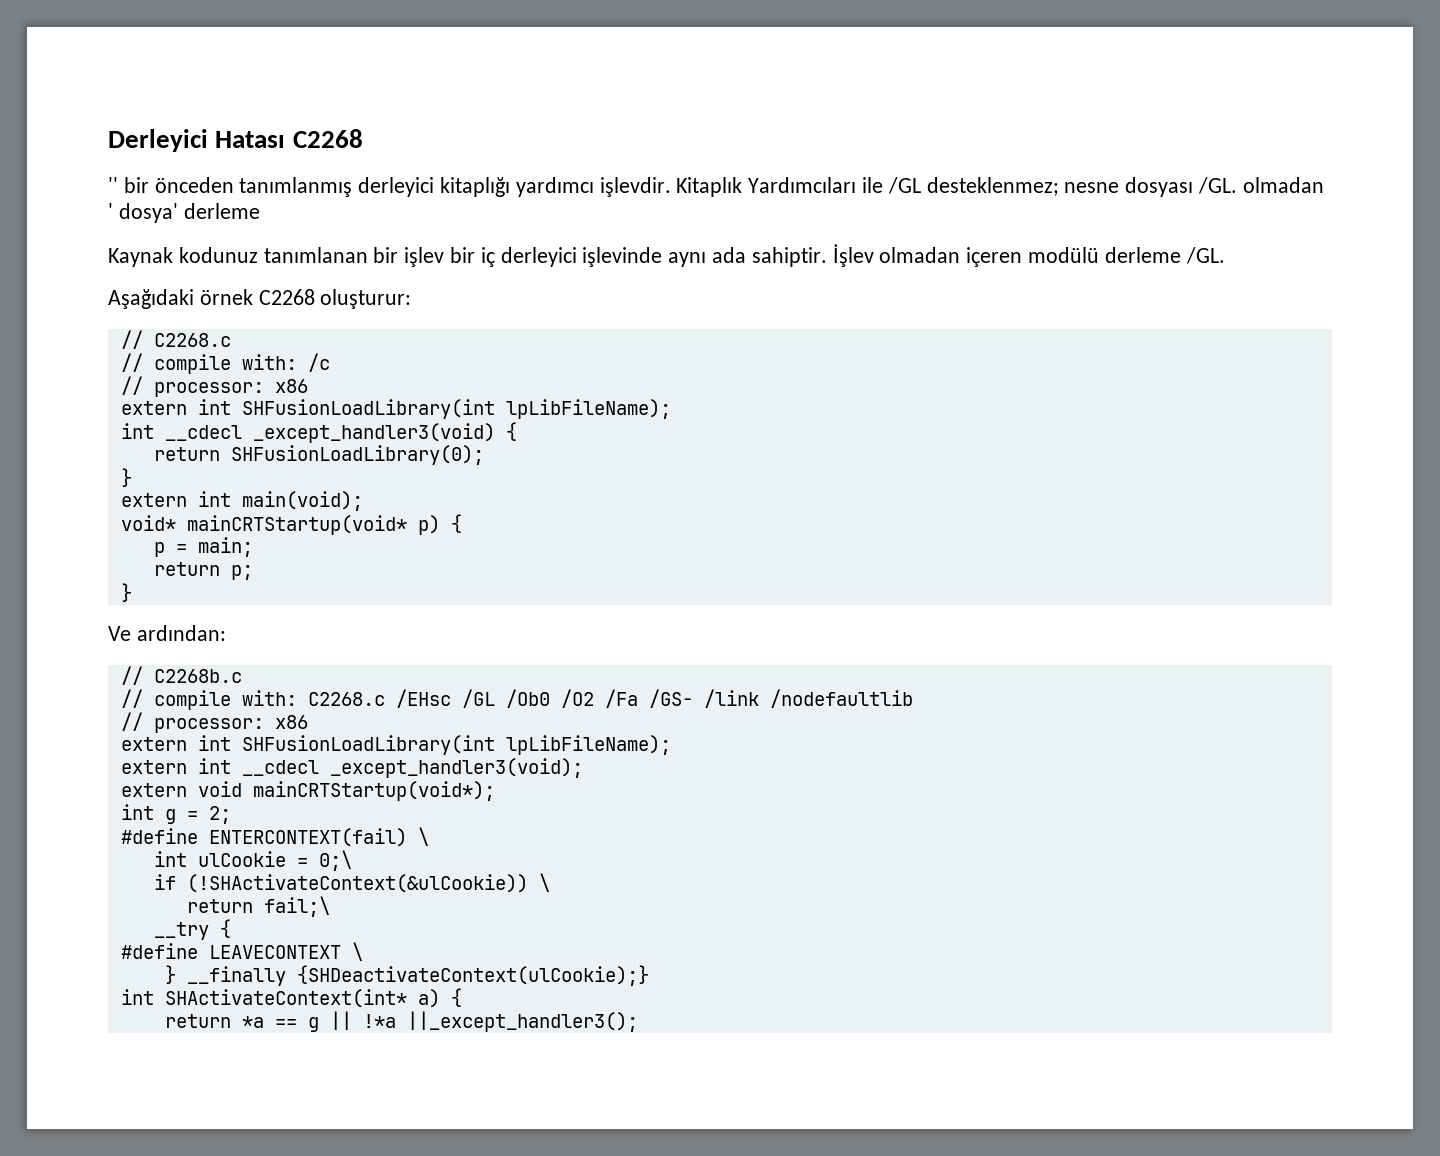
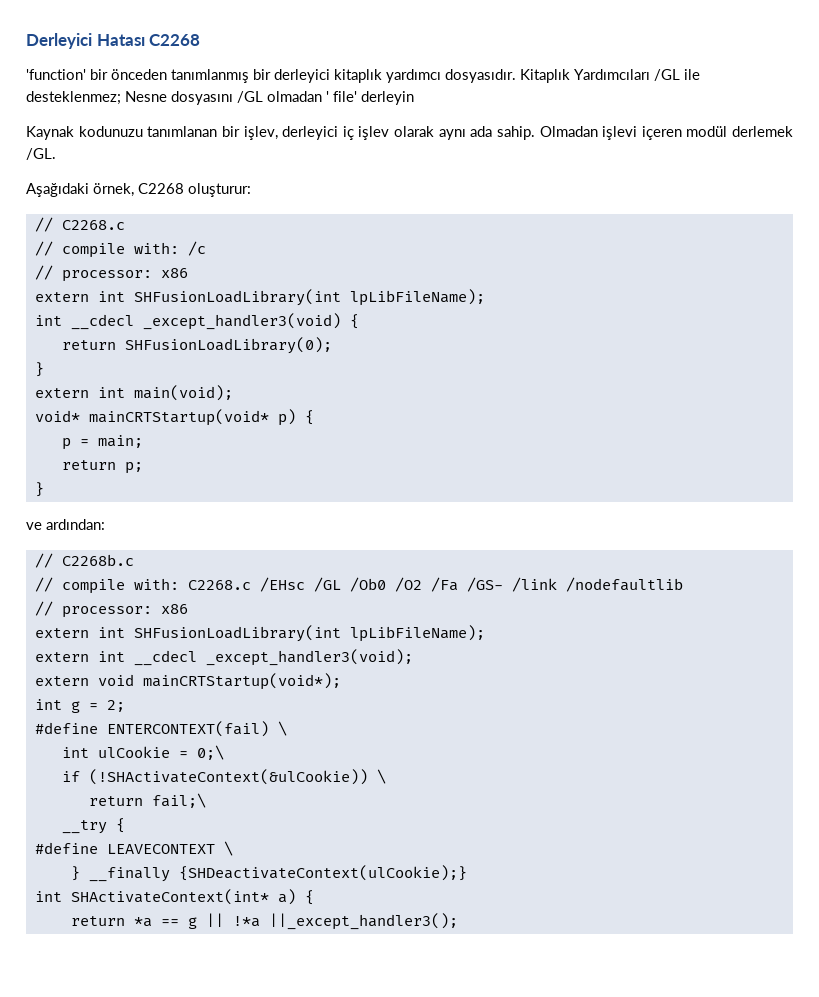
- '' bir önceden tanımlanmış derleyici kitaplığı yardımcı işlevdir. Kitaplık Yardımcıları ile /GL desteklenmez; nesne dosyası /GL. olmadan ' dosya' derleme
+ 'function' bir önceden tanımlanmış bir derleyici kitaplık yardımcı dosyasıdır. Kitaplık Yardımcıları /GL ile desteklenmez; Nesne dosyasını /GL olmadan ' file' derleyin
- Kaynak kodunuz tanımlanan bir işlev bir iç derleyici işlevinde aynı ada sahiptir. İşlev olmadan içeren modülü derleme /GL.
+ Kaynak kodunuzu tanımlanan bir işlev, derleyici iç işlev olarak aynı ada sahip. Olmadan işlevi içeren modül derlemek /GL.
- Aşağıdaki örnek C2268 oluşturur:
+ Aşağıdaki örnek, C2268 oluşturur:
- Ve ardından:
+ ve ardından:

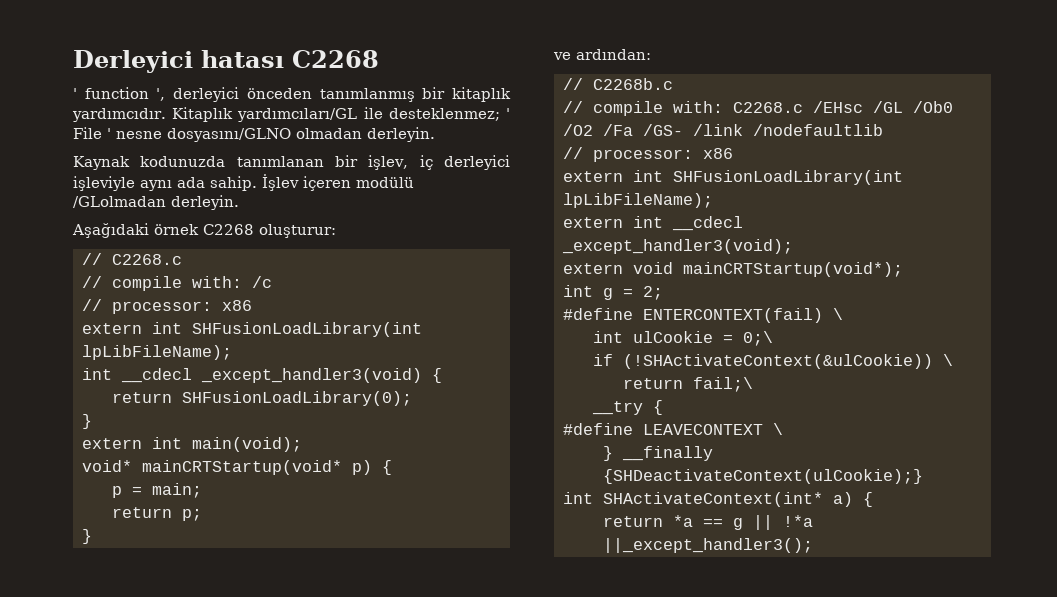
- Derleyici Hatası C2268
+ Derleyici hatası C2268
- 'function' bir önceden tanımlanmış bir derleyici kitaplık yardımcı dosyasıdır. Kitaplık Yardımcıları /GL ile desteklenmez; Nesne dosyasını /GL olmadan ' file' derleyin
+ ' function ', derleyici önceden tanımlanmış bir kitaplık yardımcıdır. Kitaplık yardımcıları/GL ile desteklenmez; ' File ' nesne dosyasını/GLNO olmadan derleyin.
- Kaynak kodunuzu tanımlanan bir işlev, derleyici iç işlev olarak aynı ada sahip. Olmadan işlevi içeren modül derlemek /GL.
+ Kaynak kodunuzda tanımlanan bir işlev, iç derleyici işleviyle aynı ada sahip. İşlev içeren modülü /GLolmadan derleyin.
- Aşağıdaki örnek, C2268 oluşturur:
+ Aşağıdaki örnek C2268 oluşturur:

